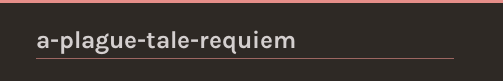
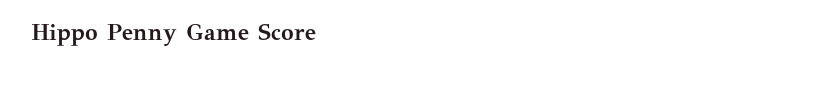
- a-plague-tale-requiem
+ Hippo Penny Game Score

